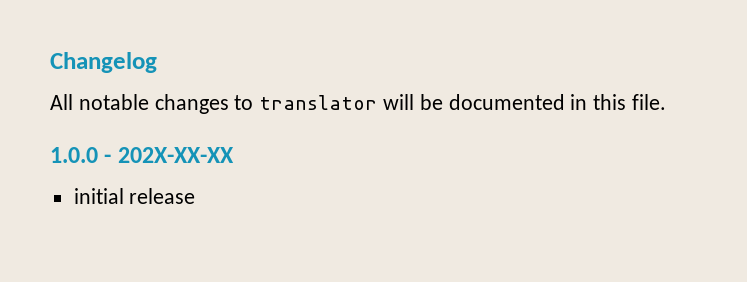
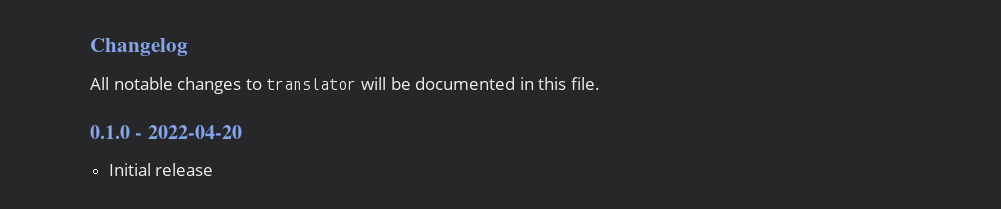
- 1.0.0 - 202X-XX-XX
- initial release
+ 0.1.0 - 2022-04-20
+ Initial release

